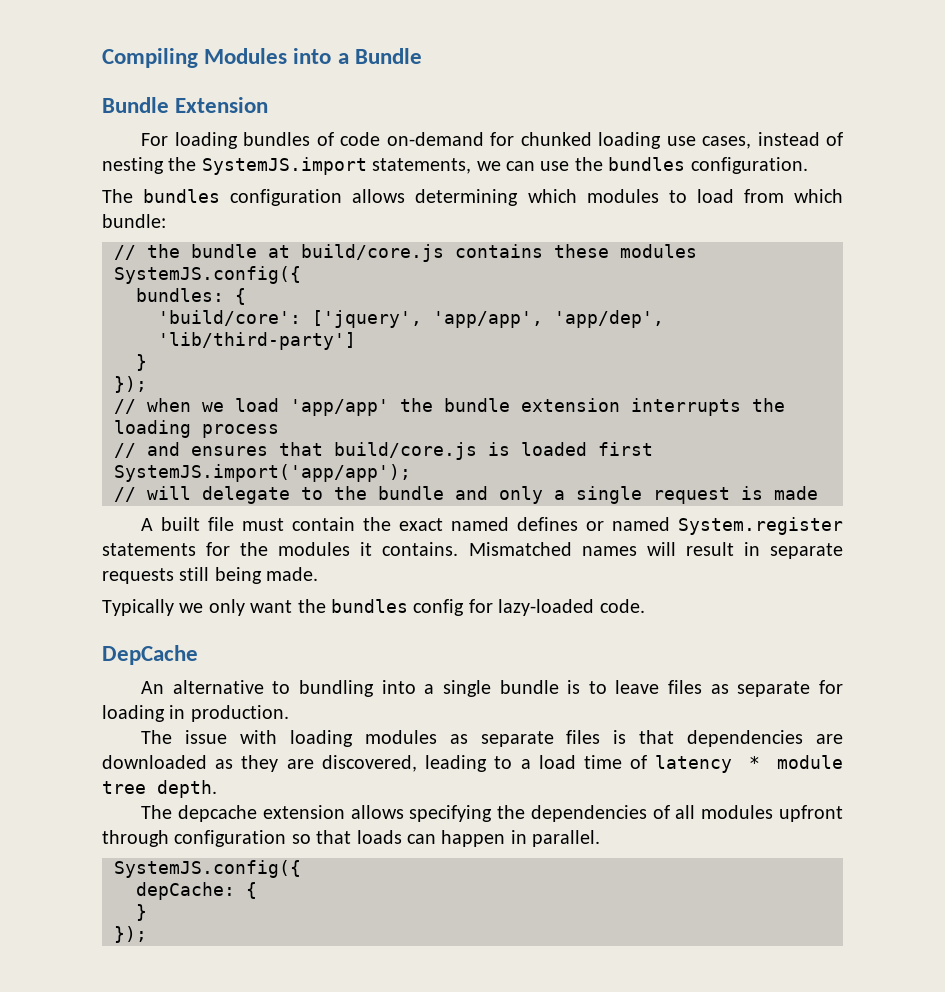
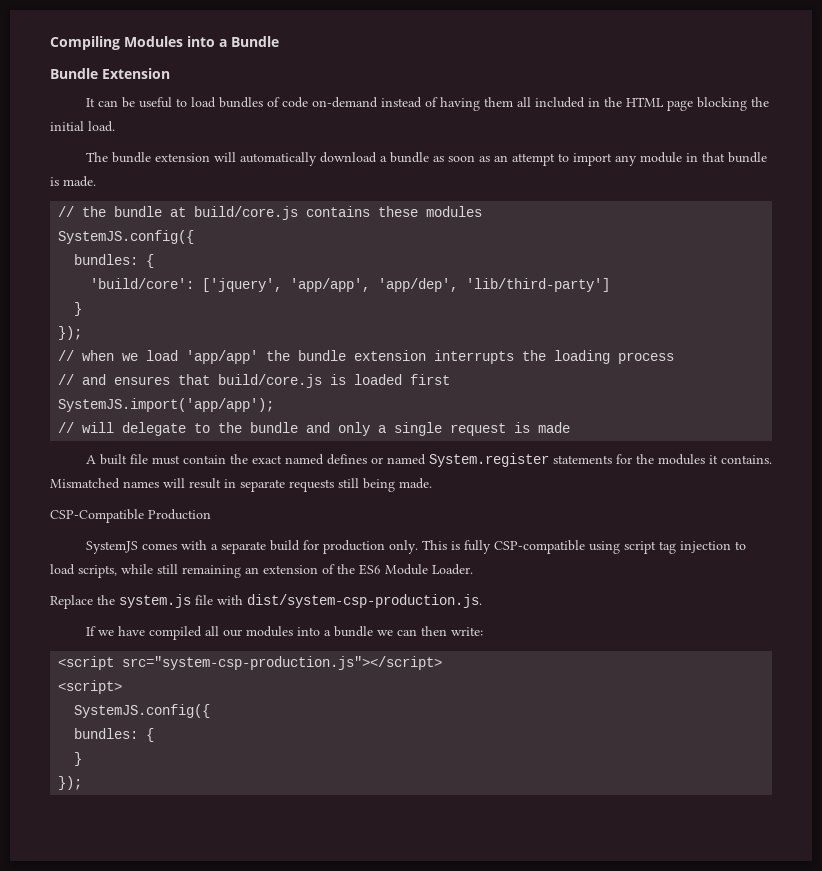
- For loading bundles of code on-demand for chunked loading use cases, instead of nesting the SystemJS.import statements, we can use the bundles configuration.
- The bundles configuration allows determining which modules to load from which bundle:
+ It can be useful to load bundles of code on-demand instead of having them all included in the HTML page blocking the initial load.
+ The bundle extension will automatically download a bundle as soon as an attempt to import any module in that bundle is made.
- Typically we only want the bundles config for lazy-loaded code.
- DepCache
- An alternative to bundling into a single bundle is to leave files as separate for loading in production.
- The issue with loading modules as separate files is that dependencies are downloaded as they are discovered, leading to a load time of latency * module tree depth.
- The depcache extension allows specifying the dependencies of all modules upfront through configuration so that loads can happen in parallel.
+ CSP-Compatible Production
+ SystemJS comes with a separate build for production only. This is fully CSP-compatible using script tag injection to load scripts, while still remaining an extension of the ES6 Module Loader.
+ Replace the system.js file with dist/system-csp-production.js.
+ If we have compiled all our modules into a bundle we can then write:
+ <script src="system-csp-production.js"></script>
+ <script>
  SystemJS.config({
- depCache: {
+ bundles: {

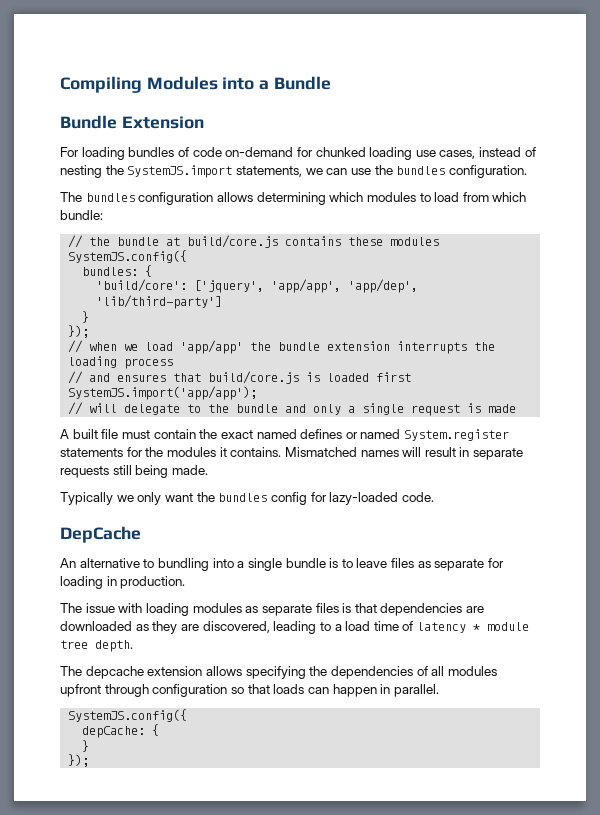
- It can be useful to load bundles of code on-demand instead of having them all included in the HTML page blocking the initial load.
- The bundle extension will automatically download a bundle as soon as an attempt to import any module in that bundle is made.
+ For loading bundles of code on-demand for chunked loading use cases, instead of nesting the SystemJS.import statements, we can use the bundles configuration.
+ The bundles configuration allows determining which modules to load from which bundle:
- CSP-Compatible Production
- SystemJS comes with a separate build for production only. This is fully CSP-compatible using script tag injection to load scripts, while still remaining an extension of the ES6 Module Loader.
- Replace the system.js file with dist/system-csp-production.js.
- If we have compiled all our modules into a bundle we can then write:
- <script src="system-csp-production.js"></script>
- <script>
+ Typically we only want the bundles config for lazy-loaded code.
+ DepCache
+ An alternative to bundling into a single bundle is to leave files as separate for loading in production.
+ The issue with loading modules as separate files is that dependencies are downloaded as they are discovered, leading to a load time of latency * module tree depth.
+ The depcache extension allows specifying the dependencies of all modules upfront through configuration so that loads can happen in parallel.
  SystemJS.config({
- bundles: {
+ depCache: {

